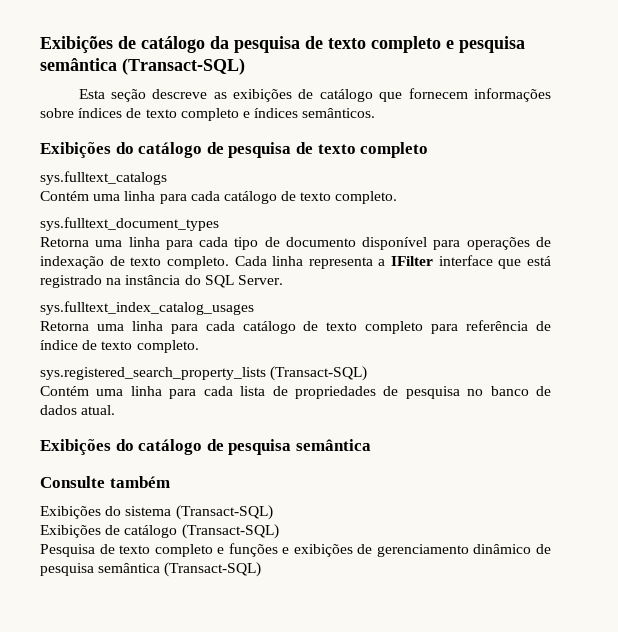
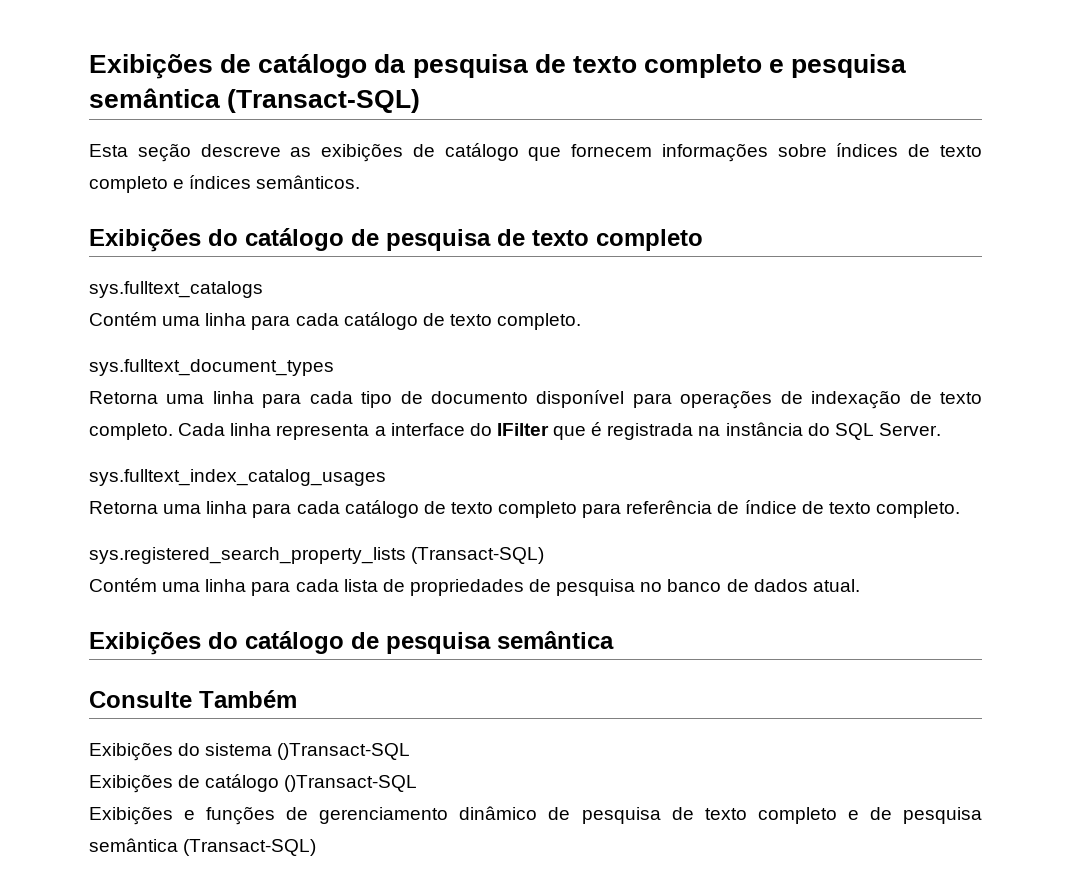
- Cada linha representa a IFilter interface que está registrado na instância do SQL Server.
+ Cada linha representa a interface do IFilter que é registrada na instância do SQL Server.
- Consulte também
+ Consulte Também
- Exibições do sistema (Transact-SQL)
- Exibições de catálogo (Transact-SQL)
- Pesquisa de texto completo e funções e exibições de gerenciamento dinâmico de pesquisa semântica (Transact-SQL)
+ Exibições do sistema ()Transact-SQL
+ Exibições de catálogo ()Transact-SQL
+ Exibições e funções de gerenciamento dinâmico de pesquisa de texto completo e de pesquisa semântica (Transact-SQL)

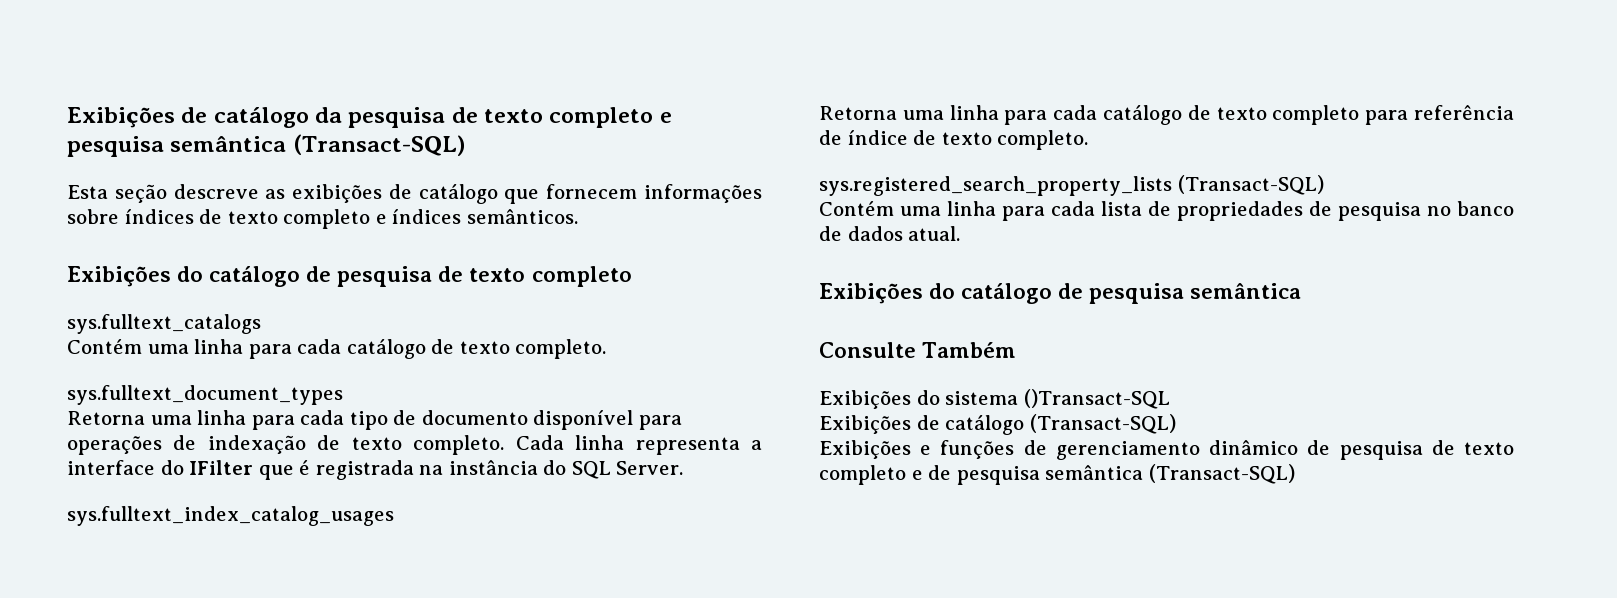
- Exibições de catálogo ()Transact-SQL
+ Exibições de catálogo (Transact-SQL)

